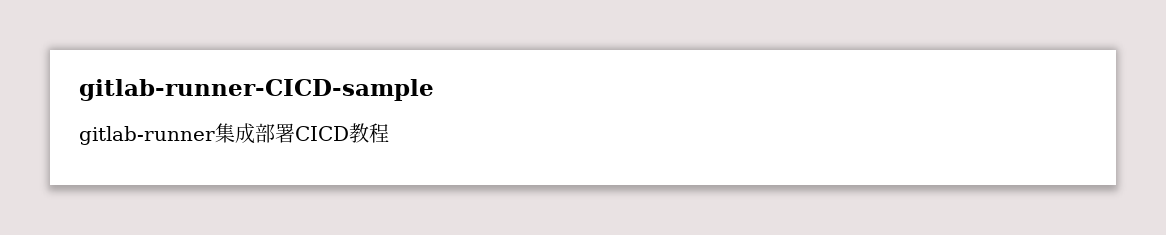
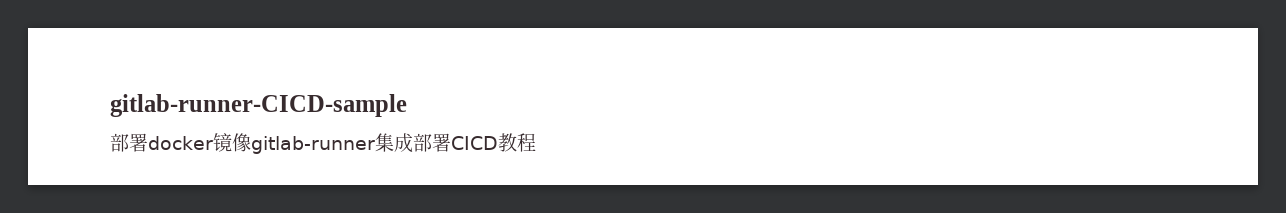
- gitlab-runner集成部署CICD教程
+ 部署docker镜像gitlab-runner集成部署CICD教程

